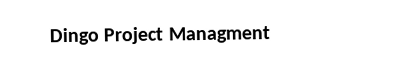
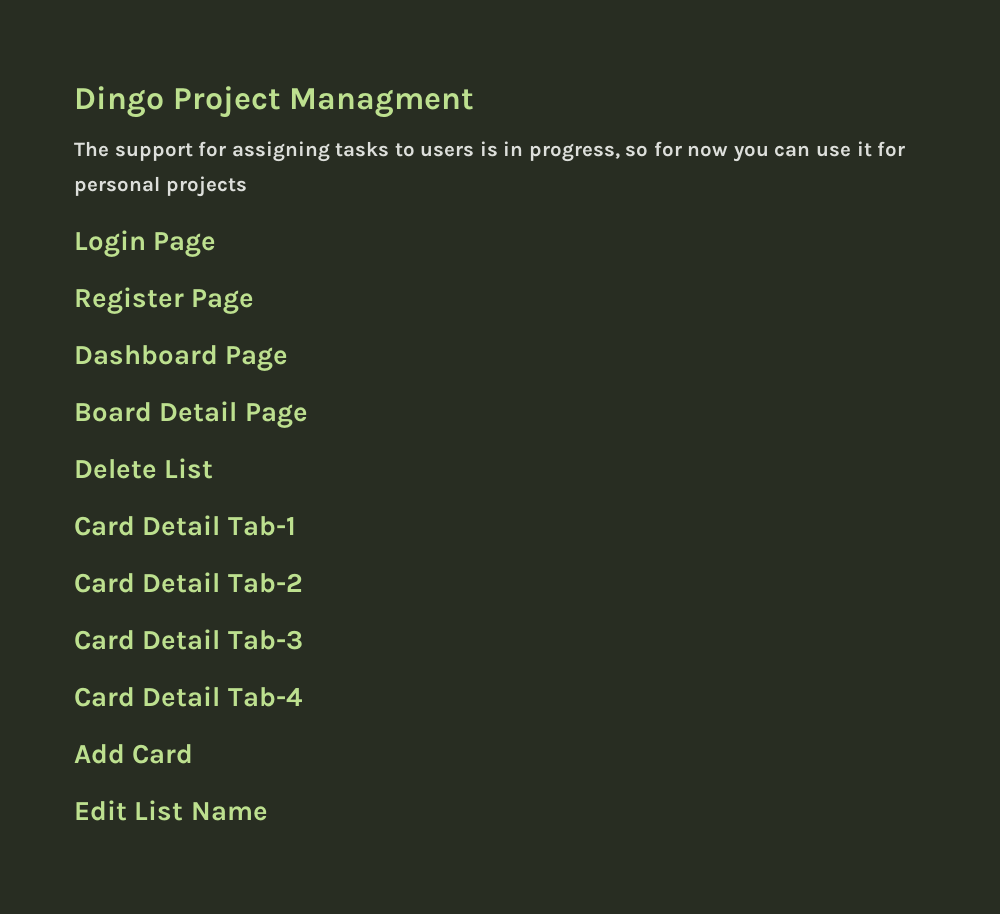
+ The support for assigning tasks to users is in progress, so for now you can use it for personal projects
+ Login Page
+ Register Page
+ Dashboard Page
+ Board Detail Page
+ Delete List
+ Card Detail Tab-1
+ Card Detail Tab-2
+ Card Detail Tab-3
+ Card Detail Tab-4
+ Add Card
+ Edit List Name

